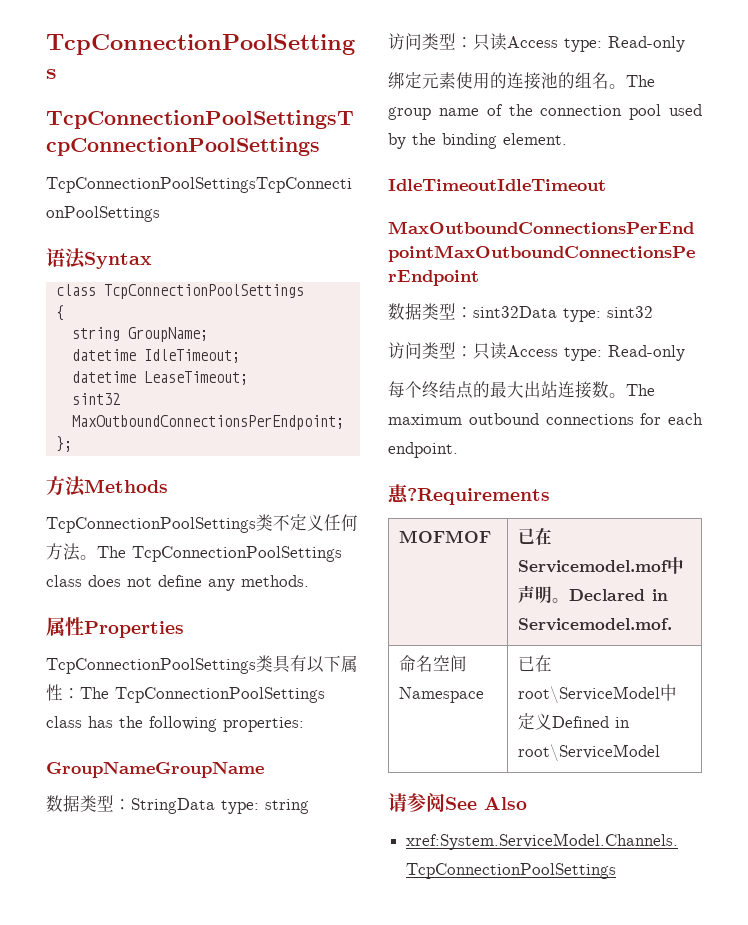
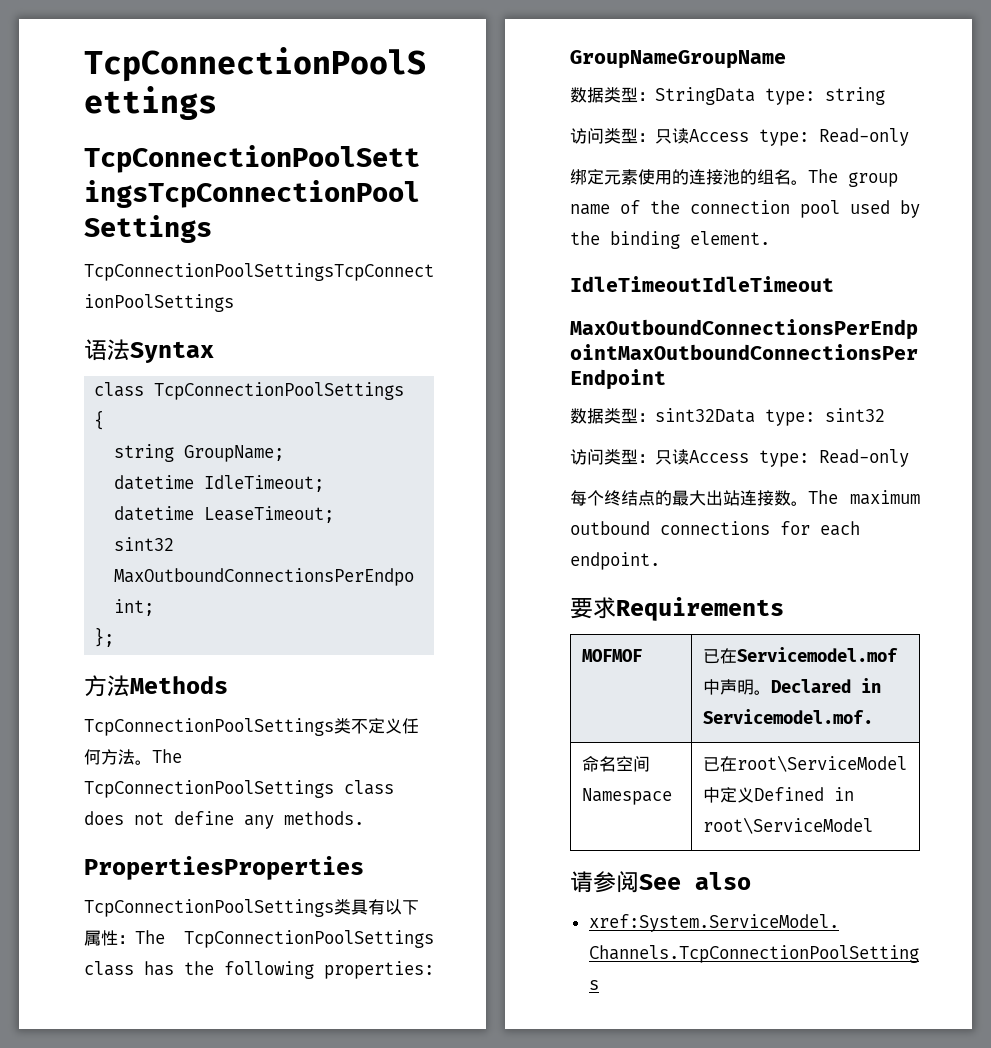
- 属性Properties
+ PropertiesProperties
- 惠?Requirements
+ 要求Requirements
- 请参阅See Also
+ 请参阅See also

